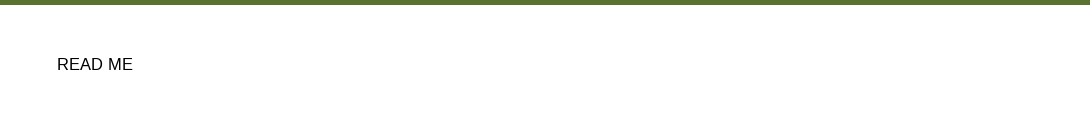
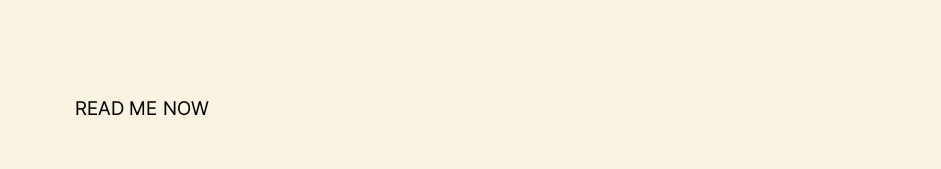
- READ ME
+ READ ME NOW

